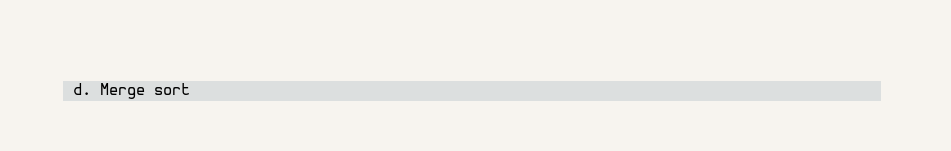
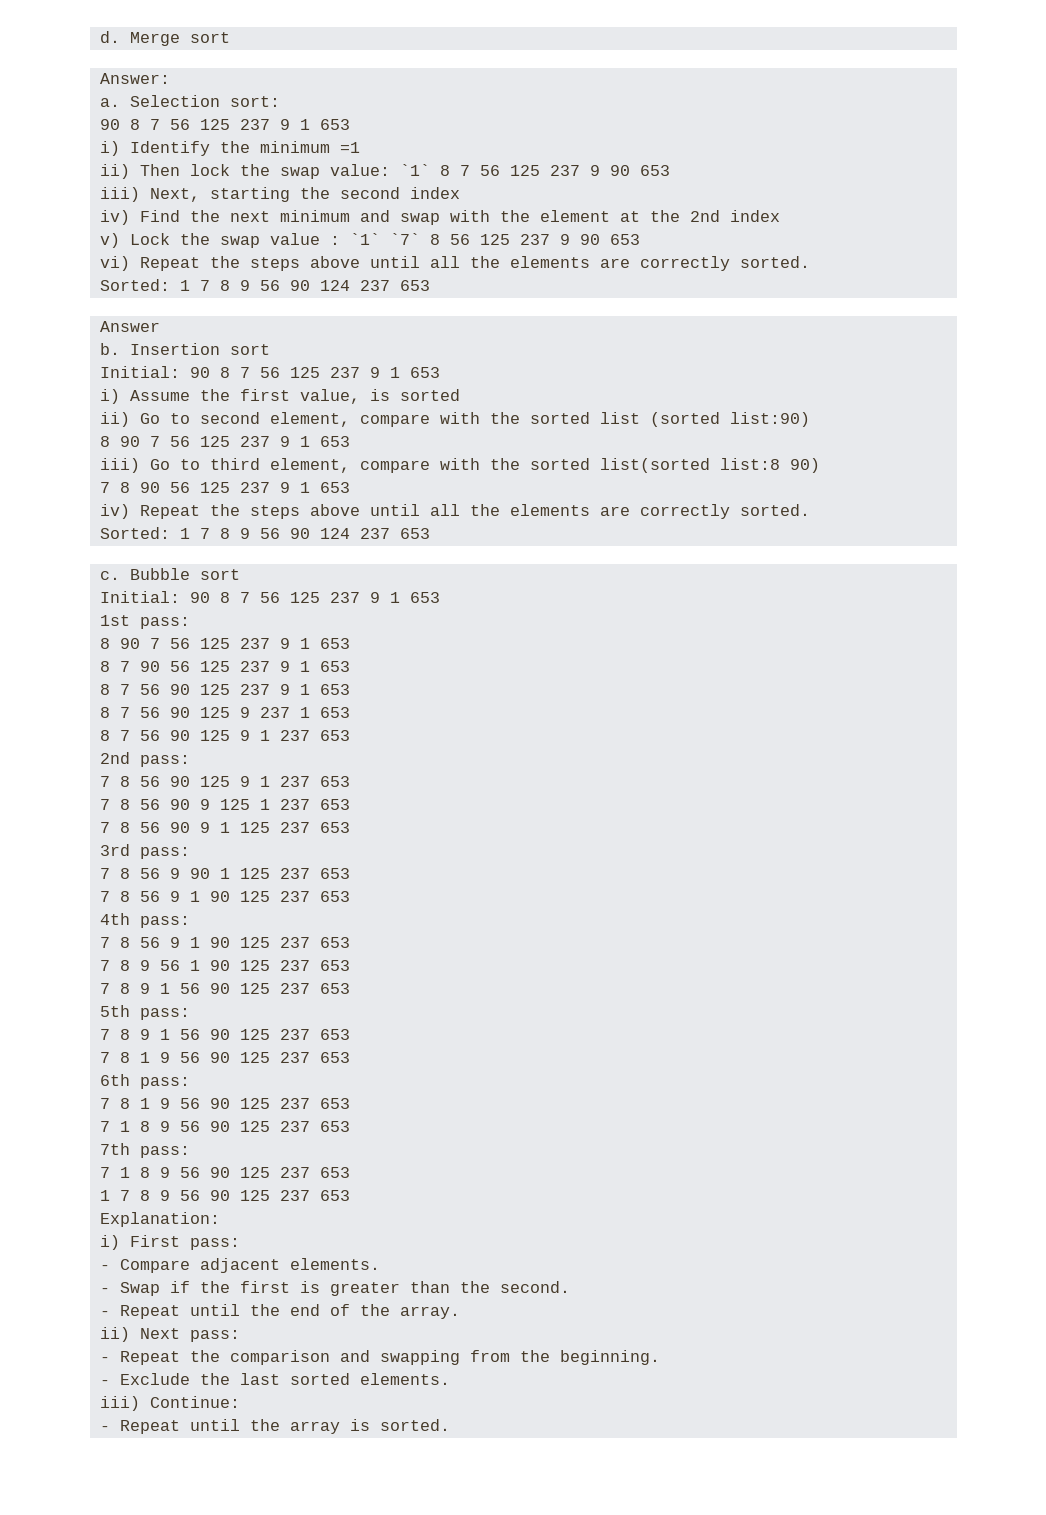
+ Answer:
+ a. Selection sort:
+ 90 8 7 56 125 237 9 1 653
+ i) Identify the minimum =1
+ ii) Then lock the swap value: `1` 8 7 56 125 237 9 90 653
+ iii) Next, starting the second index
+ iv) Find the next minimum and swap with the element at the 2nd index
+ v) Lock the swap value : `1` `7` 8 56 125 237 9 90 653
+ vi) Repeat the steps above until all the elements are correctly sorted.
+ Sorted: 1 7 8 9 56 90 124 237 653
+ Answer
+ b. Insertion sort
+ Initial: 90 8 7 56 125 237 9 1 653
+ i) Assume the first value, is sorted
+ ii) Go to second element, compare with the sorted list (sorted list:90)
+ 8 90 7 56 125 237 9 1 653
+ iii) Go to third element, compare with the sorted list(sorted list:8 90)
+ 7 8 90 56 125 237 9 1 653
+ iv) Repeat the steps above until all the elements are correctly sorted.
+ Sorted: 1 7 8 9 56 90 124 237 653
+ c. Bubble sort
+ Initial: 90 8 7 56 125 237 9 1 653
+ 1st pass:
+ 8 90 7 56 125 237 9 1 653
+ 8 7 90 56 125 237 9 1 653
+ 8 7 56 90 125 237 9 1 653
+ 8 7 56 90 125 9 237 1 653
+ 8 7 56 90 125 9 1 237 653
+ 2nd pass:
+ 7 8 56 90 125 9 1 237 653
+ 7 8 56 90 9 125 1 237 653
+ 7 8 56 90 9 1 125 237 653
+ 3rd pass:
+ 7 8 56 9 90 1 125 237 653
+ 7 8 56 9 1 90 125 237 653
+ 4th pass:
+ 7 8 56 9 1 90 125 237 653
+ 7 8 9 56 1 90 125 237 653
+ 7 8 9 1 56 90 125 237 653
+ 5th pass:
+ 7 8 9 1 56 90 125 237 653
+ 7 8 1 9 56 90 125 237 653
+ 6th pass:
+ 7 8 1 9 56 90 125 237 653
+ 7 1 8 9 56 90 125 237 653
+ 7th pass:
+ 7 1 8 9 56 90 125 237 653
+ 1 7 8 9 56 90 125 237 653
+ Explanation:
+ i) First pass:
+ - Compare adjacent elements.
+ - Swap if the first is greater than the second.
+ - Repeat until the end of the array.
+ ii) Next pass:
+ - Repeat the comparison and swapping from the beginning.
+ - Exclude the last sorted elements.
+ iii) Continue:
+ - Repeat until the array is sorted.

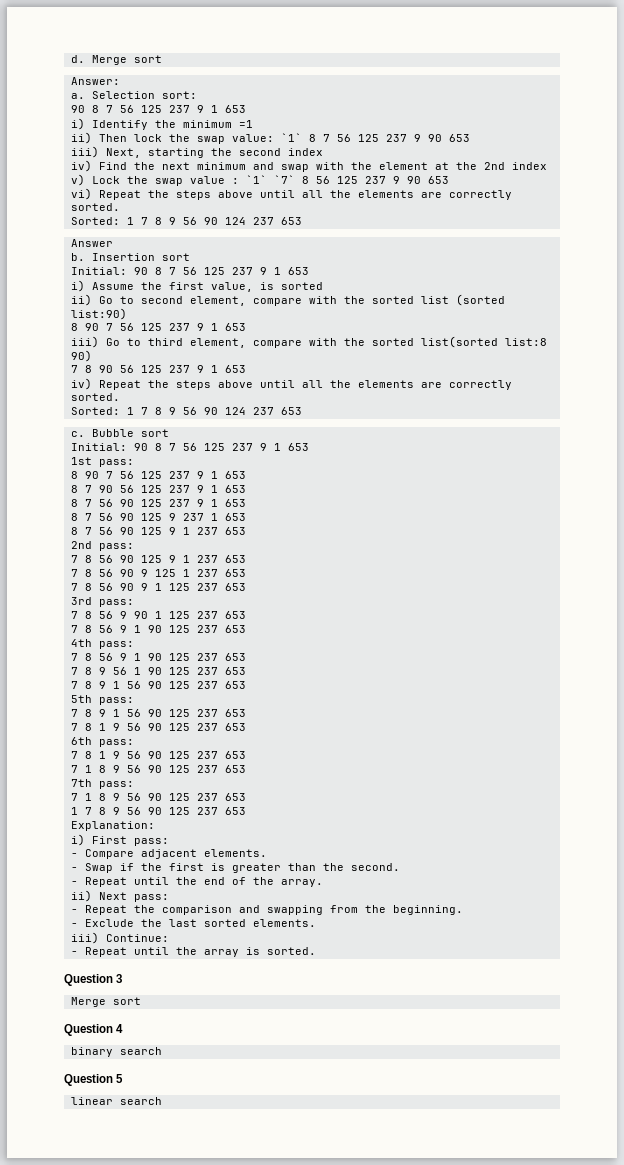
+ Question 3
+ Merge sort
+ Question 4
+ binary search
+ Question 5
+ linear search

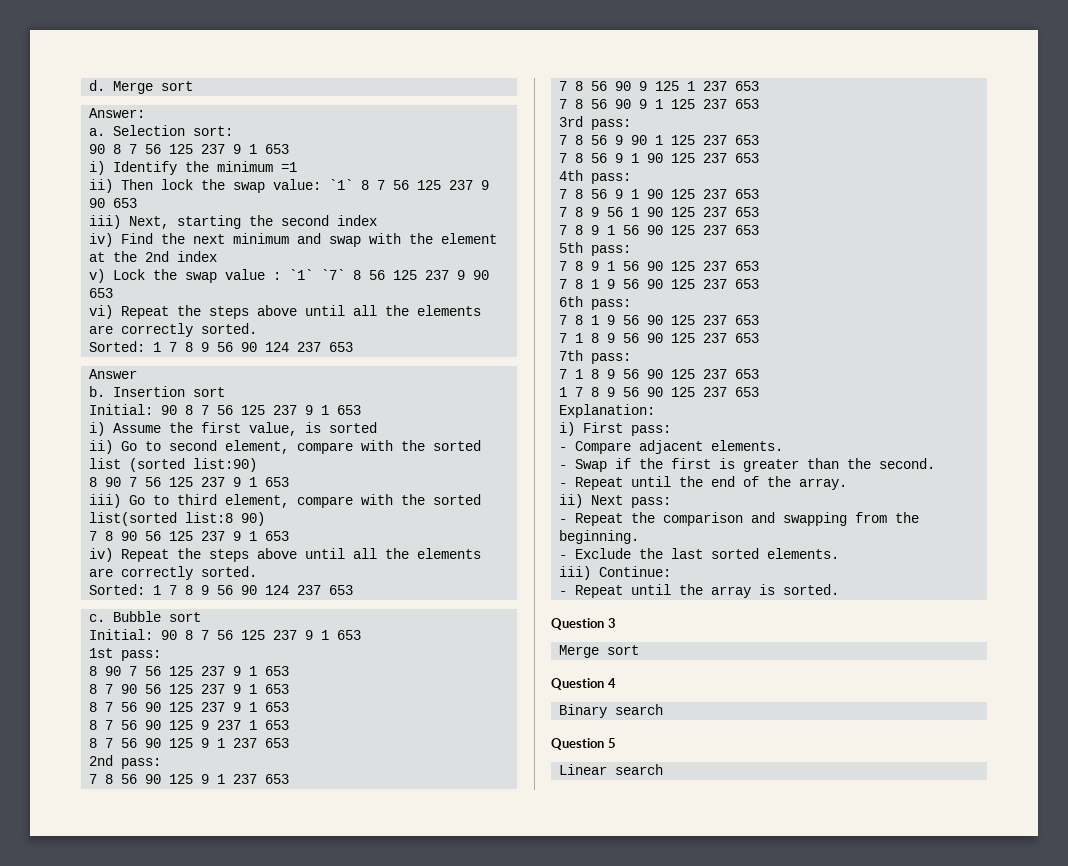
- binary search
+ Binary search
- linear search
+ Linear search

